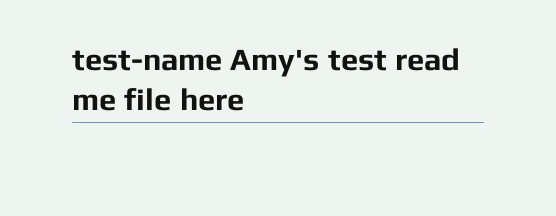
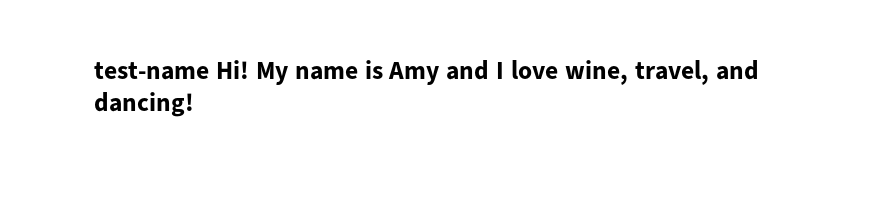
- test-name Amy's test read me file here
+ test-name Hi! My name is Amy and I love wine, travel, and dancing!

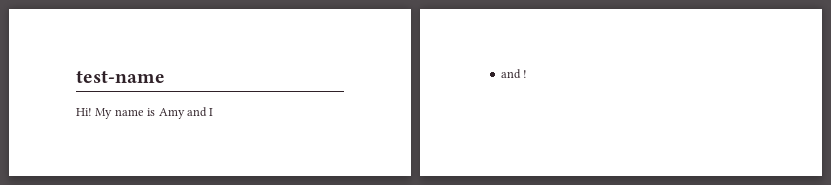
- test-name Hi!
+ test-name
+ Hi!
- My name is Amy and I love wine, travel, and dancing!
+ My name is Amy and I
+ and !

